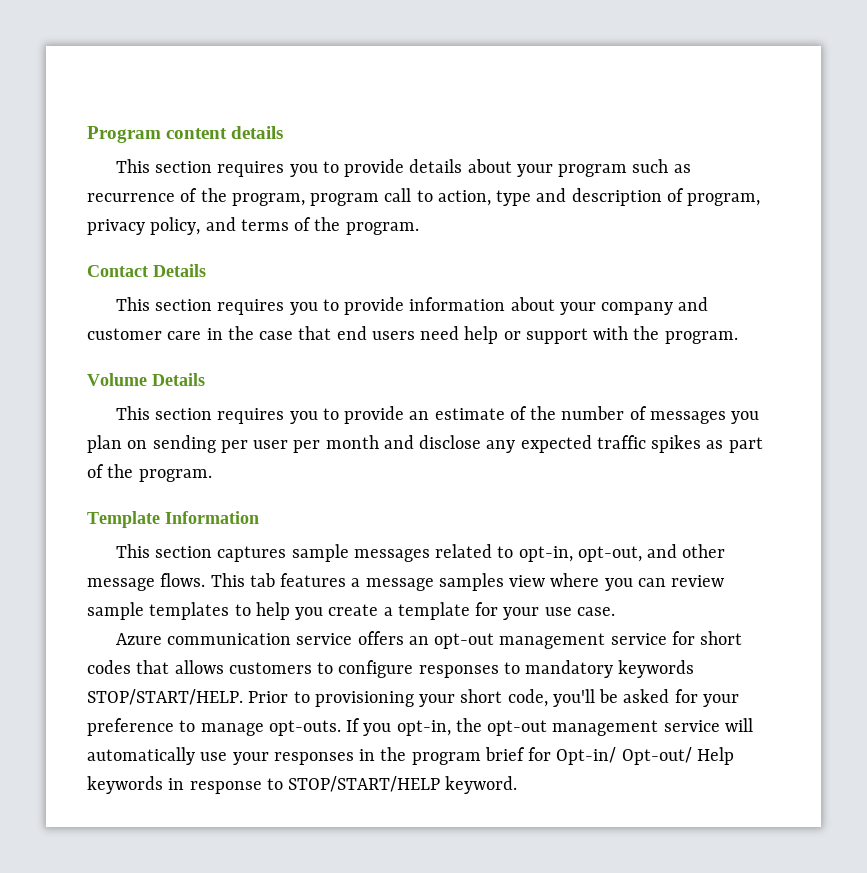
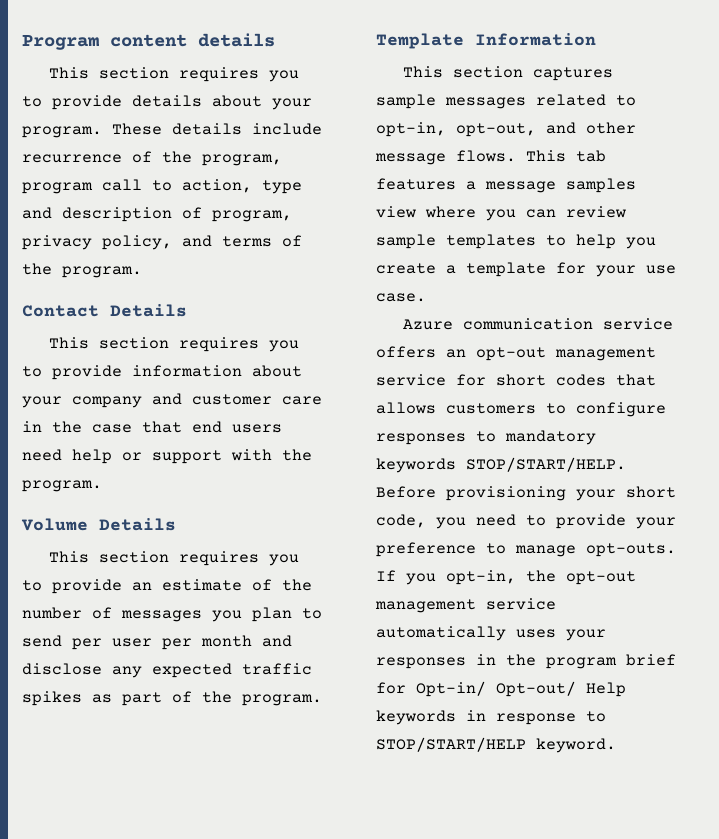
- This section requires you to provide details about your program such as recurrence of the program, program call to action, type and description of program, privacy policy, and terms of the program.
+ This section requires you to provide details about your program. These details include recurrence of the program, program call to action, type and description of program, privacy policy, and terms of the program.
- This section requires you to provide an estimate of the number of messages you plan on sending per user per month and disclose any expected traffic spikes as part of the program.
+ This section requires you to provide an estimate of the number of messages you plan to send per user per month and disclose any expected traffic spikes as part of the program.
- Prior to provisioning your short code, you'll be asked for your preference to manage opt-outs.
+ Before provisioning your short code, you need to provide your preference to manage opt-outs.
- If you opt-in, the opt-out management service will automatically use your responses in the program brief for Opt-in/ Opt-out/ Help keywords in response to STOP/START/HELP keyword.
+ If you opt-in, the opt-out management service automatically uses your responses in the program brief for Opt-in/ Opt-out/ Help keywords in response to STOP/START/HELP keyword.

